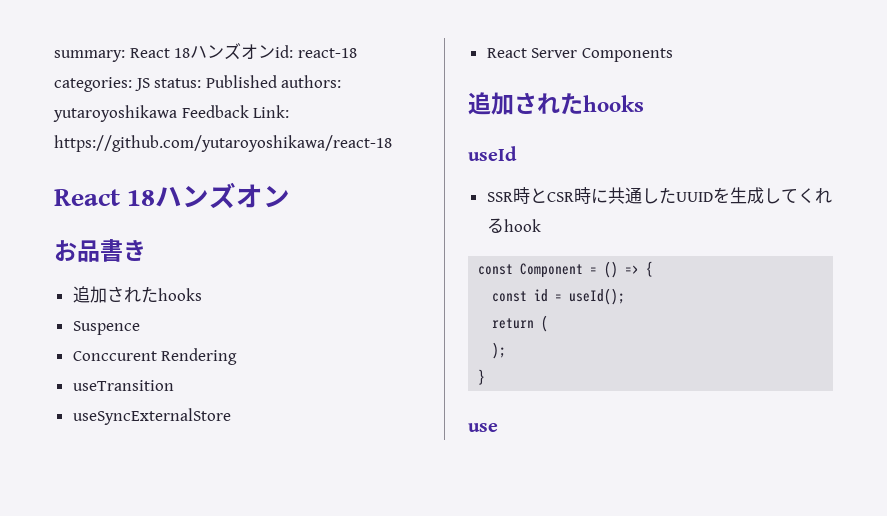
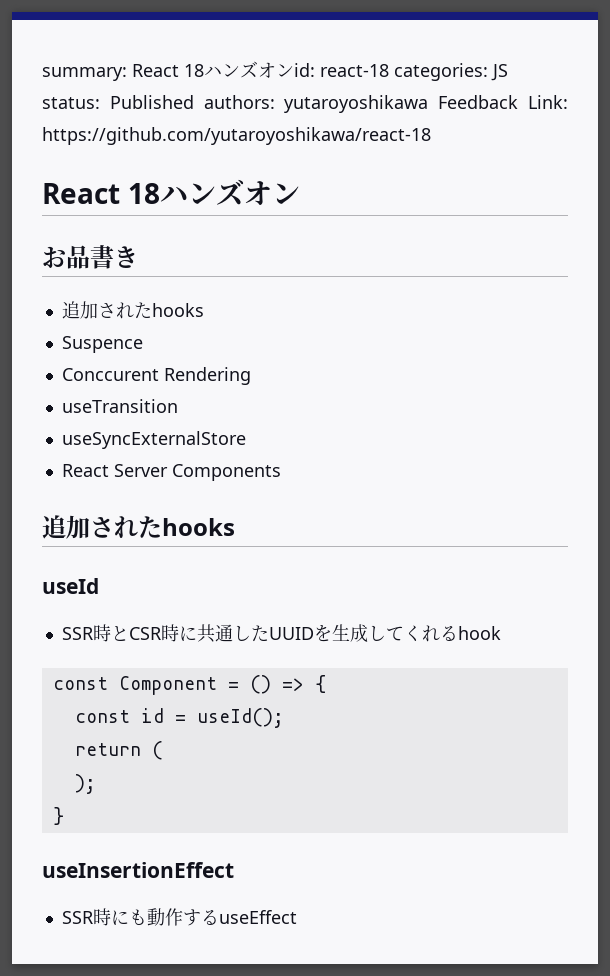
- use
+ useInsertionEffect
+ SSR時にも動作するuseEffect

